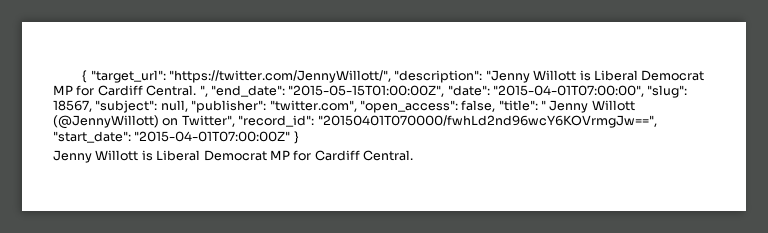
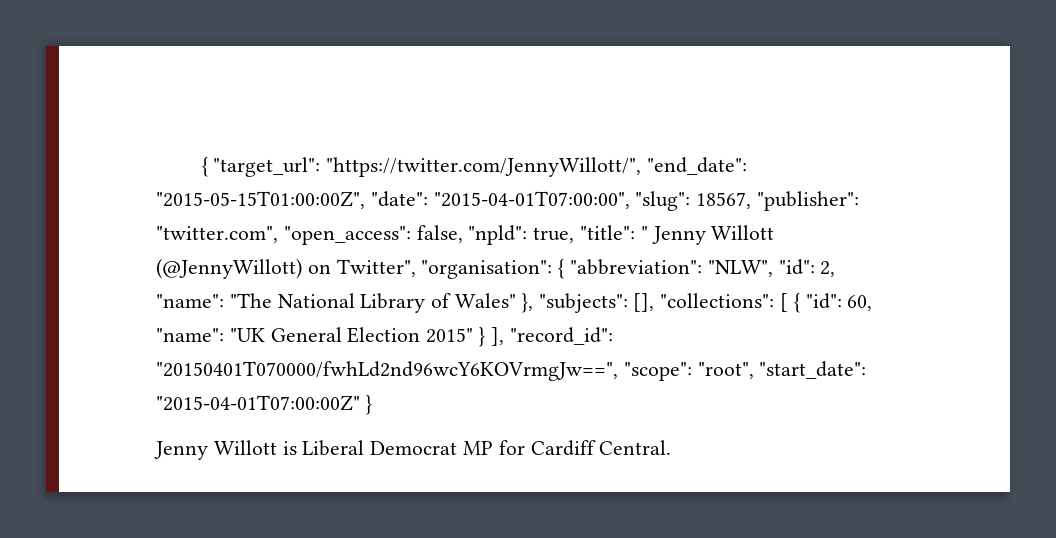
- { "target_url": "https://twitter.com/JennyWillott/", "description": "Jenny Willott is Liberal Democrat MP for Cardiff Central. ", "end_date": "2015-05-15T01:00:00Z", "date": "2015-04-01T07:00:00", "slug": 18567, "subject": null, "publisher": "twitter.com", "open_access": false, "title": " Jenny Willott (@JennyWillott) on Twitter", "record_id": "20150401T070000/fwhLd2nd96wcY6KOVrmgJw==", "start_date": "2015-04-01T07:00:00Z" }
+ { "target_url": "https://twitter.com/JennyWillott/", "end_date": "2015-05-15T01:00:00Z", "date": "2015-04-01T07:00:00", "slug": 18567, "publisher": "twitter.com", "open_access": false, "npld": true, "title": " Jenny Willott (@JennyWillott) on Twitter", "organisation": { "abbreviation": "NLW", "id": 2, "name": "The National Library of Wales" }, "subjects": [], "collections": [ { "id": 60, "name": "UK General Election 2015" } ], "record_id": "20150401T070000/fwhLd2nd96wcY6KOVrmgJw==", "scope": "root", "start_date": "2015-04-01T07:00:00Z" }

